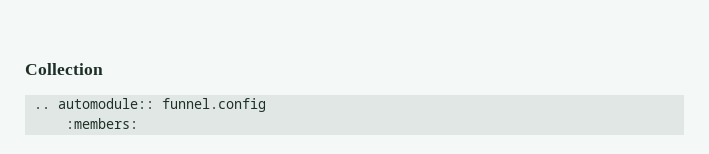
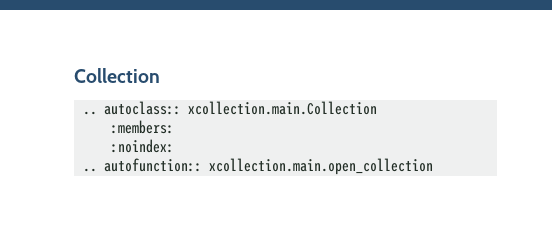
- .. automodule:: funnel.config
+ .. autoclass:: xcollection.main.Collection
+ :noindex:
+ .. autofunction:: xcollection.main.open_collection

